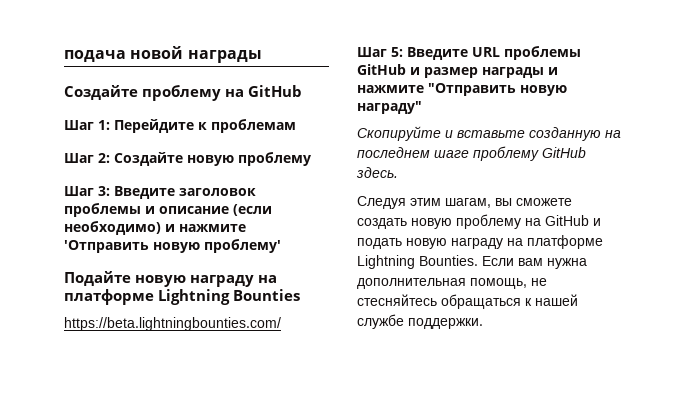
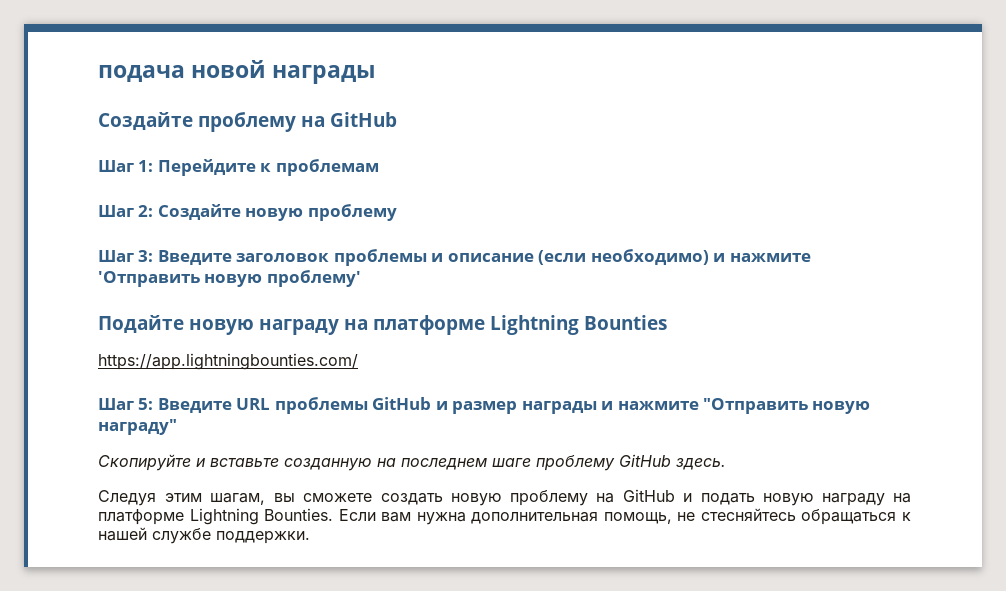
- https://beta.lightningbounties.com/
+ https://app.lightningbounties.com/

